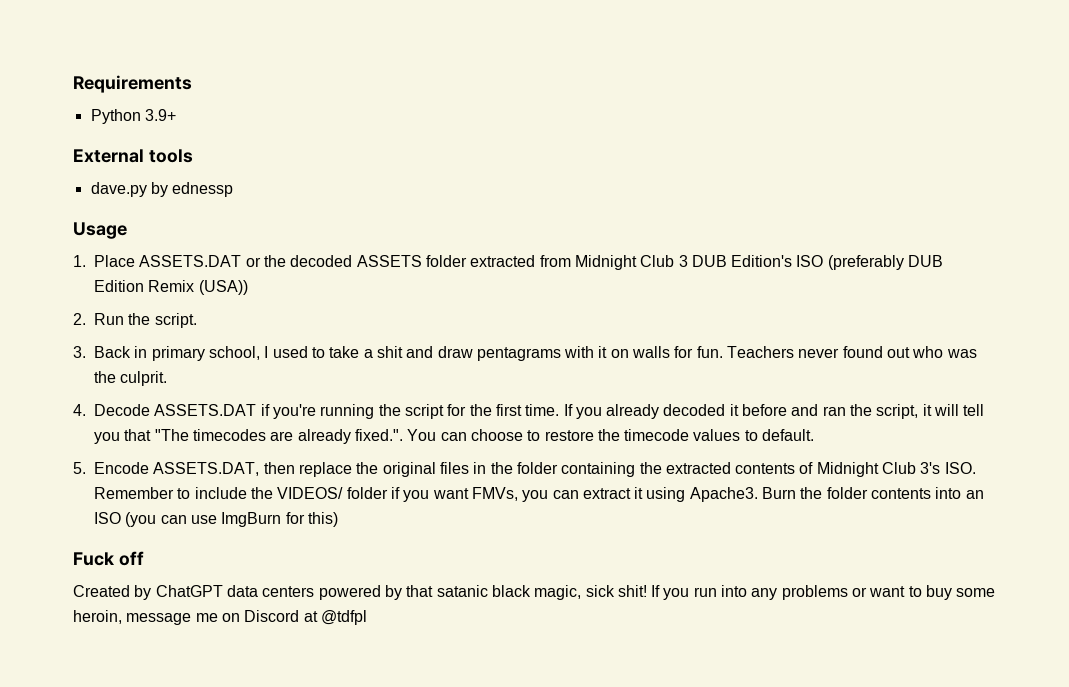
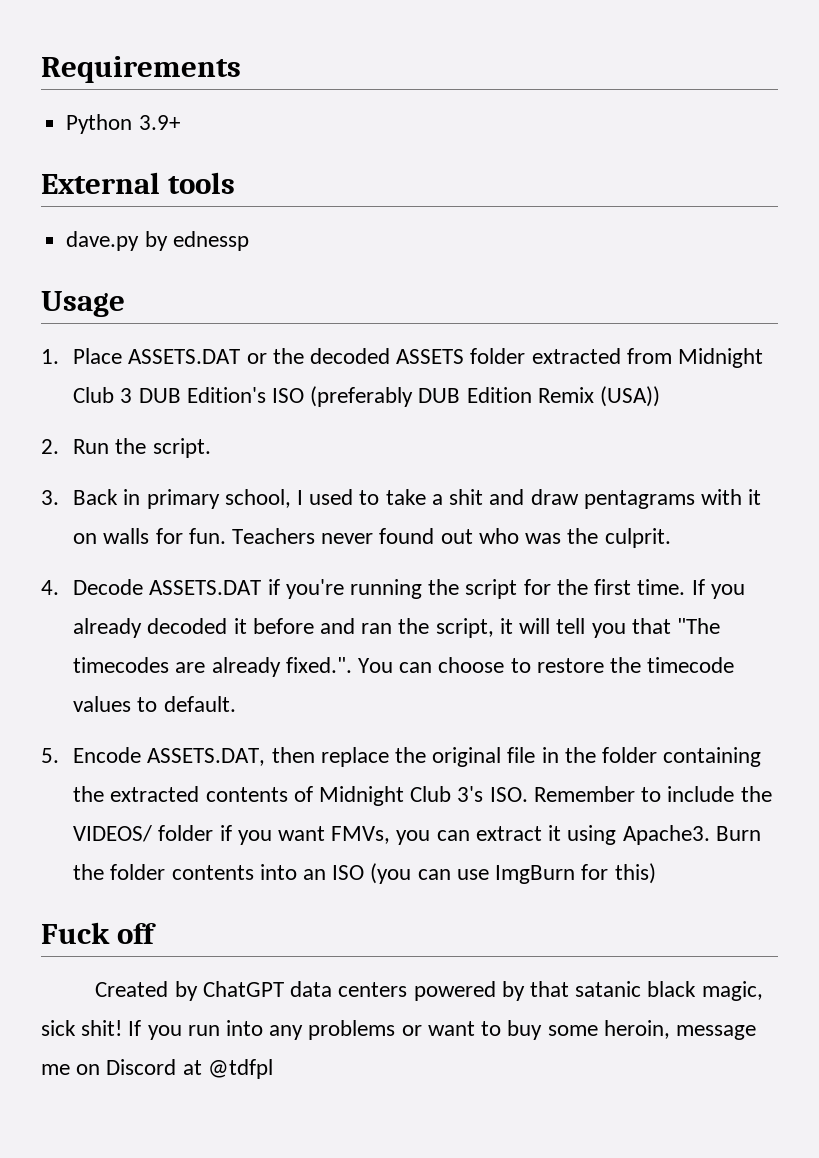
- 5. Encode ASSETS.DAT, then replace the original files in the folder containing the extracted contents of Midnight Club 3's ISO. Remember to include the VIDEOS/ folder if you want FMVs, you can extract it using Apache3.
+ 5. Encode ASSETS.DAT, then replace the original file in the folder containing the extracted contents of Midnight Club 3's ISO. Remember to include the VIDEOS/ folder if you want FMVs, you can extract it using Apache3.

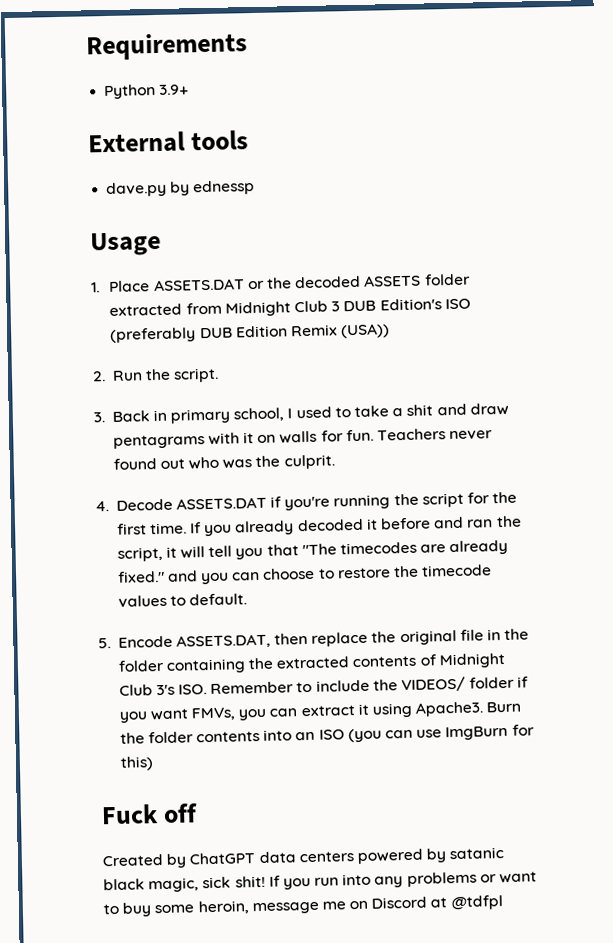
- If you already decoded it before and ran the script, it will tell you that "The timecodes are already fixed.". You can choose to restore the timecode values to default.
+ If you already decoded it before and ran the script, it will tell you that "The timecodes are already fixed." and you can choose to restore the timecode values to default.
- Created by ChatGPT data centers powered by that satanic black magic, sick shit!
+ Created by ChatGPT data centers powered by satanic black magic, sick shit!

